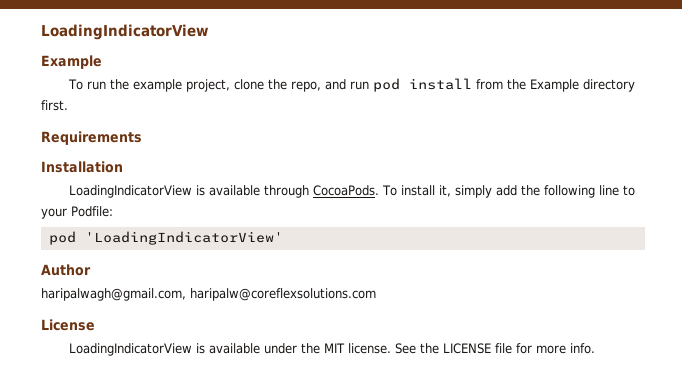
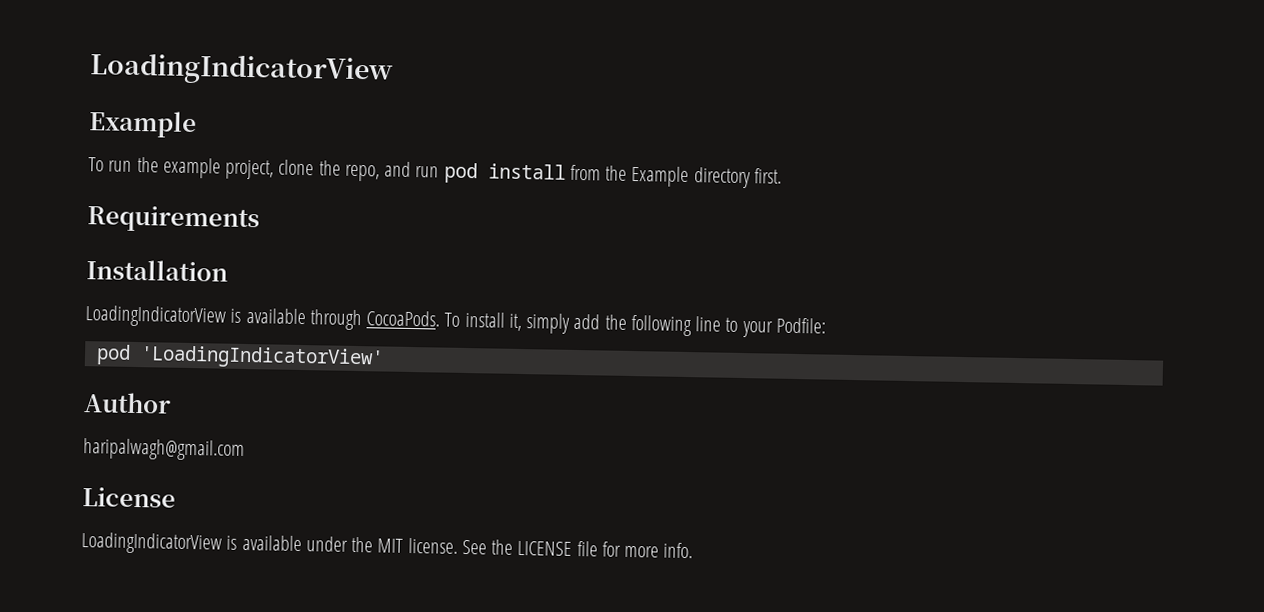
- haripalwagh@gmail.com, haripalw@coreflexsolutions.com
+ haripalwagh@gmail.com

